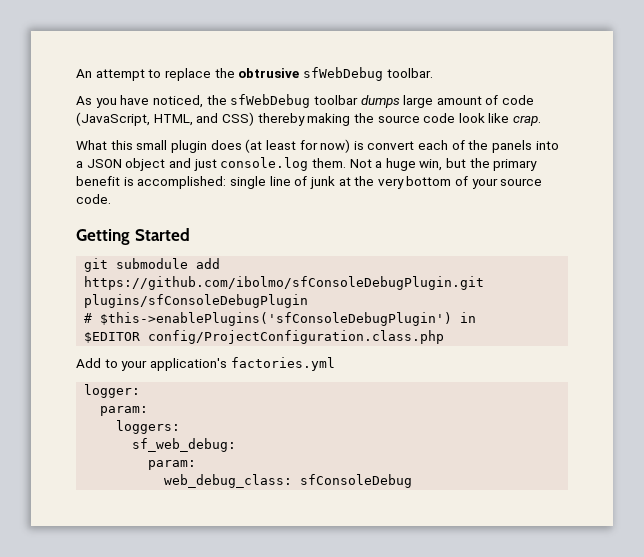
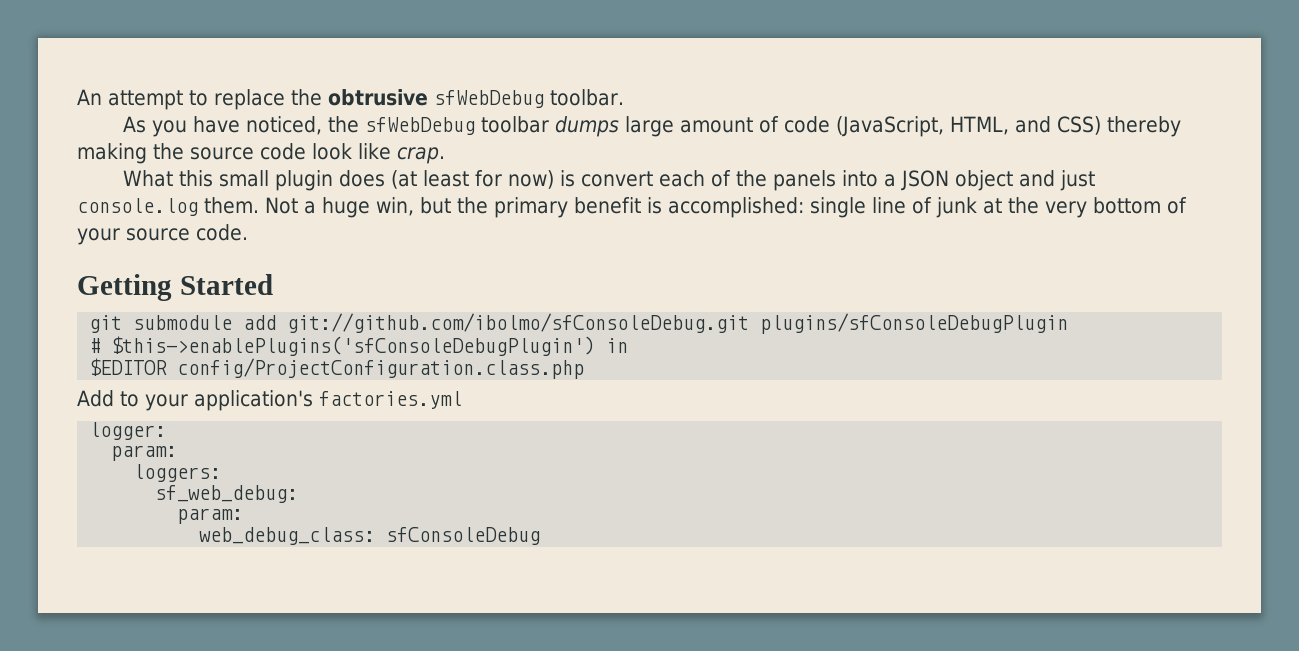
- git submodule add https://github.com/ibolmo/sfConsoleDebugPlugin.git plugins/sfConsoleDebugPlugin
+ git submodule add git://github.com/ibolmo/sfConsoleDebug.git plugins/sfConsoleDebugPlugin

